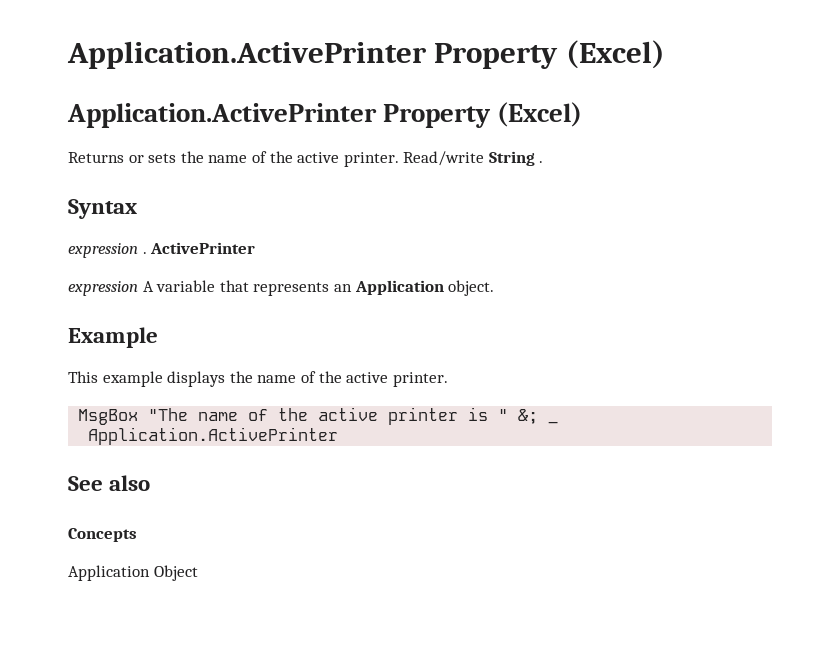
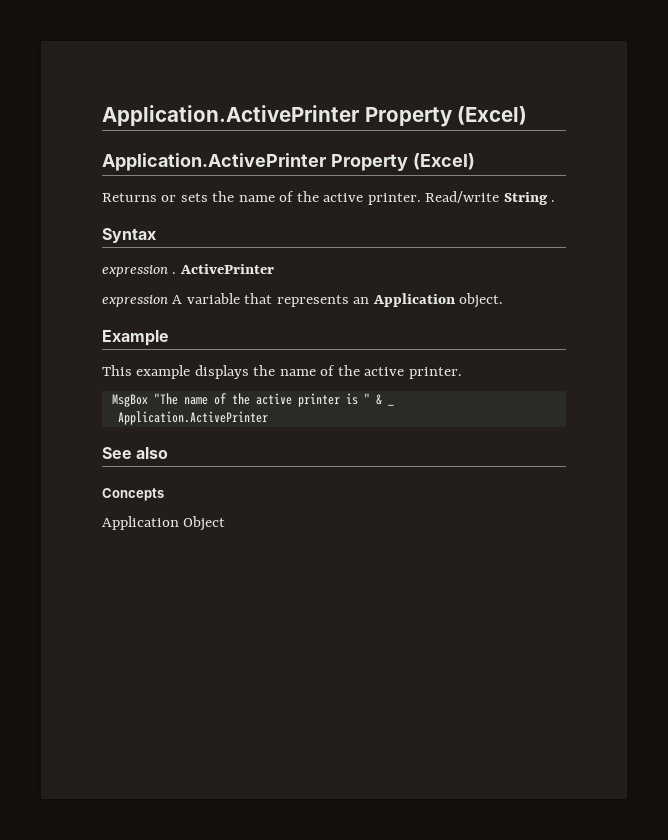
- MsgBox "The name of the active printer is " &; _
+ MsgBox "The name of the active printer is " & _

